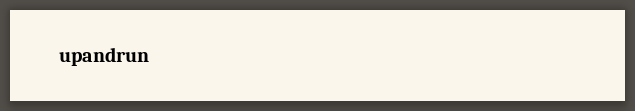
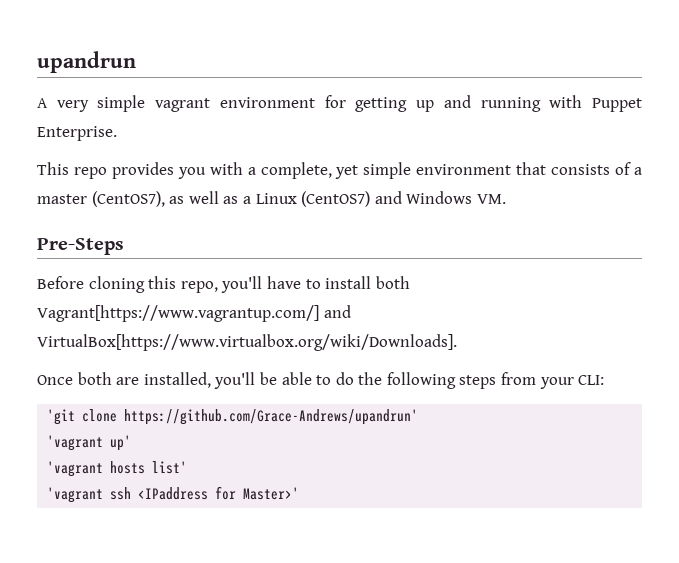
+ A very simple vagrant environment for getting up and running with Puppet Enterprise.
+ This repo provides you with a complete, yet simple environment that consists of a master (CentOS7), as well as a Linux (CentOS7) and Windows VM.
+ Pre-Steps
+ Before cloning this repo, you'll have to install both Vagrant[https://www.vagrantup.com/] and VirtualBox[https://www.virtualbox.org/wiki/Downloads].
+ Once both are installed, you'll be able to do the following steps from your CLI:
+ 'git clone https://github.com/Grace-Andrews/upandrun'
+ 'vagrant up'
+ 'vagrant hosts list'
+ 'vagrant ssh <IPaddress for Master>'

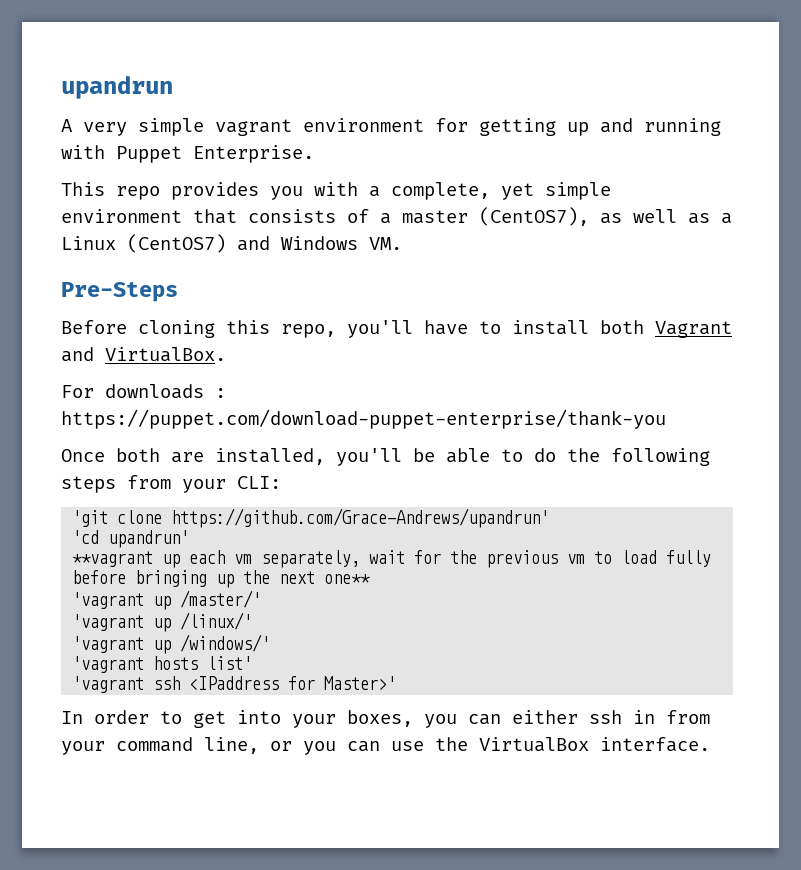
- Before cloning this repo, you'll have to install both Vagrant[https://www.vagrantup.com/] and VirtualBox[https://www.virtualbox.org/wiki/Downloads].
+ Before cloning this repo, you'll have to install both Vagrant and VirtualBox.
+ For downloads : https://puppet.com/download-puppet-enterprise/thank-you
- 'vagrant up'
+ 'cd upandrun'
+ **vagrant up each vm separately, wait for the previous vm to load fully before bringing up the next one**
+ 'vagrant up /master/'
+ 'vagrant up /linux/'
+ 'vagrant up /windows/'
+ In order to get into your boxes, you can either ssh in from your command line, or you can use the VirtualBox interface.

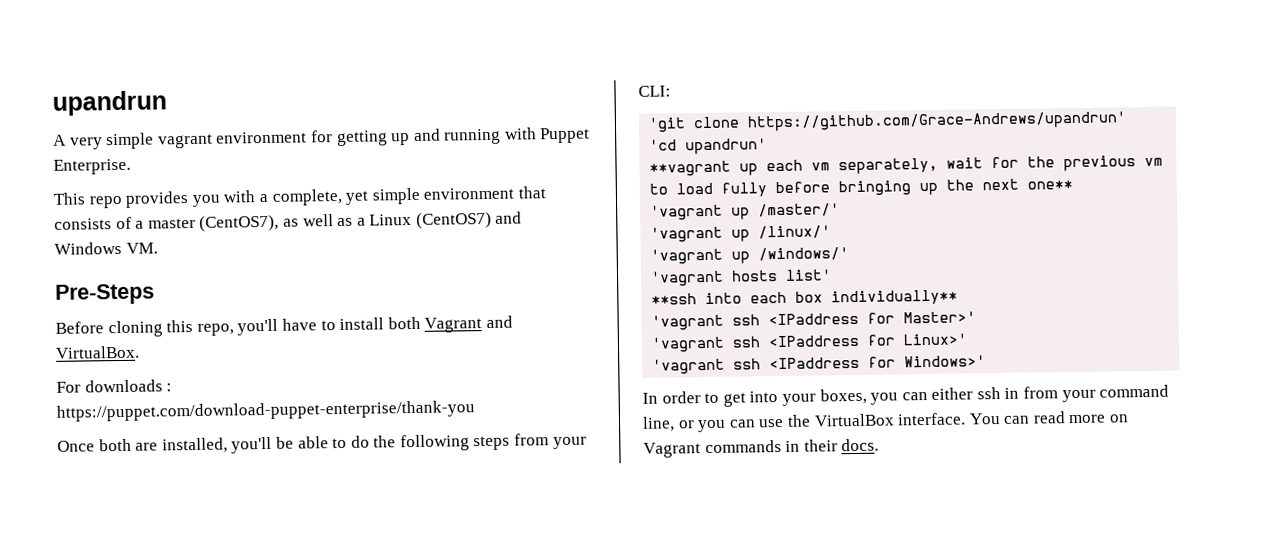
+ **ssh into each box individually**
+ 'vagrant ssh <IPaddress for Linux>'
+ 'vagrant ssh <IPaddress for Windows>'
+ You can read more on Vagrant commands in their docs.

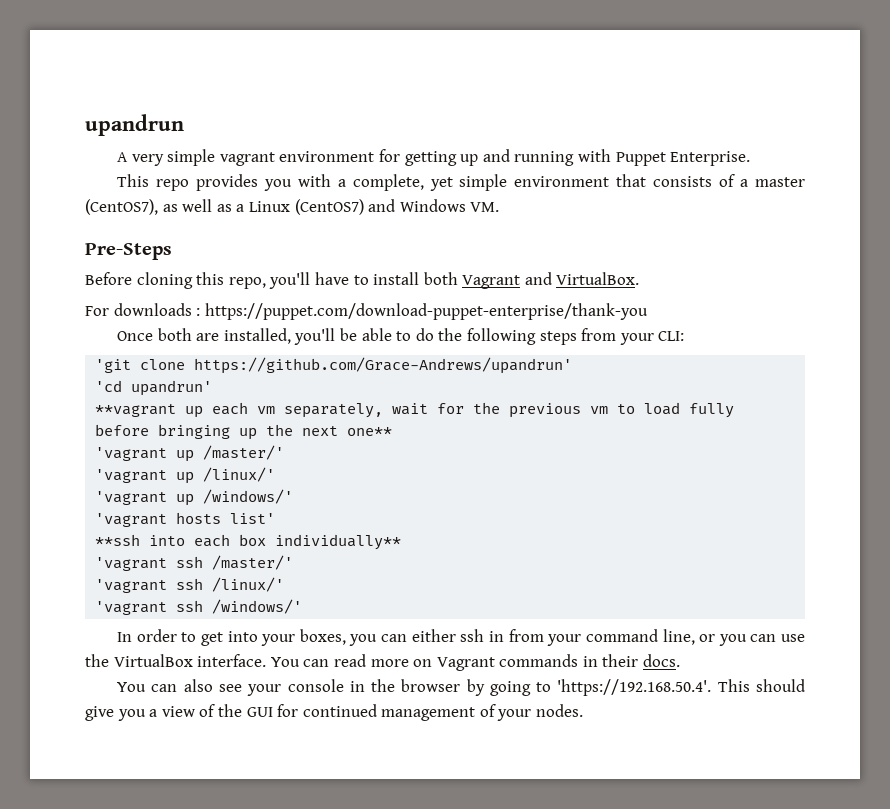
- 'vagrant ssh <IPaddress for Master>'
- 'vagrant ssh <IPaddress for Linux>'
- 'vagrant ssh <IPaddress for Windows>'
+ 'vagrant ssh /master/'
+ 'vagrant ssh /linux/'
+ 'vagrant ssh /windows/'
+ You can also see your console in the browser by going to 'https://192.168.50.4'. This should give you a view of the GUI for continued management of your nodes.

